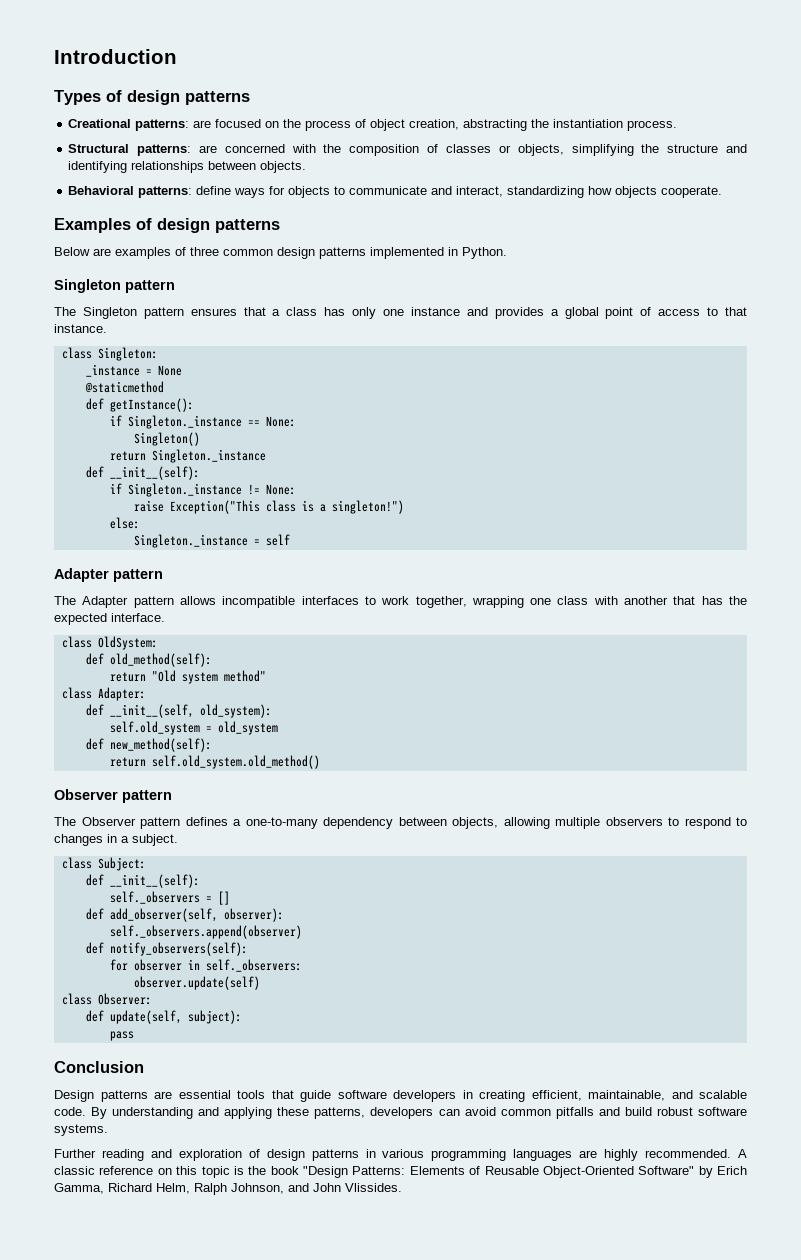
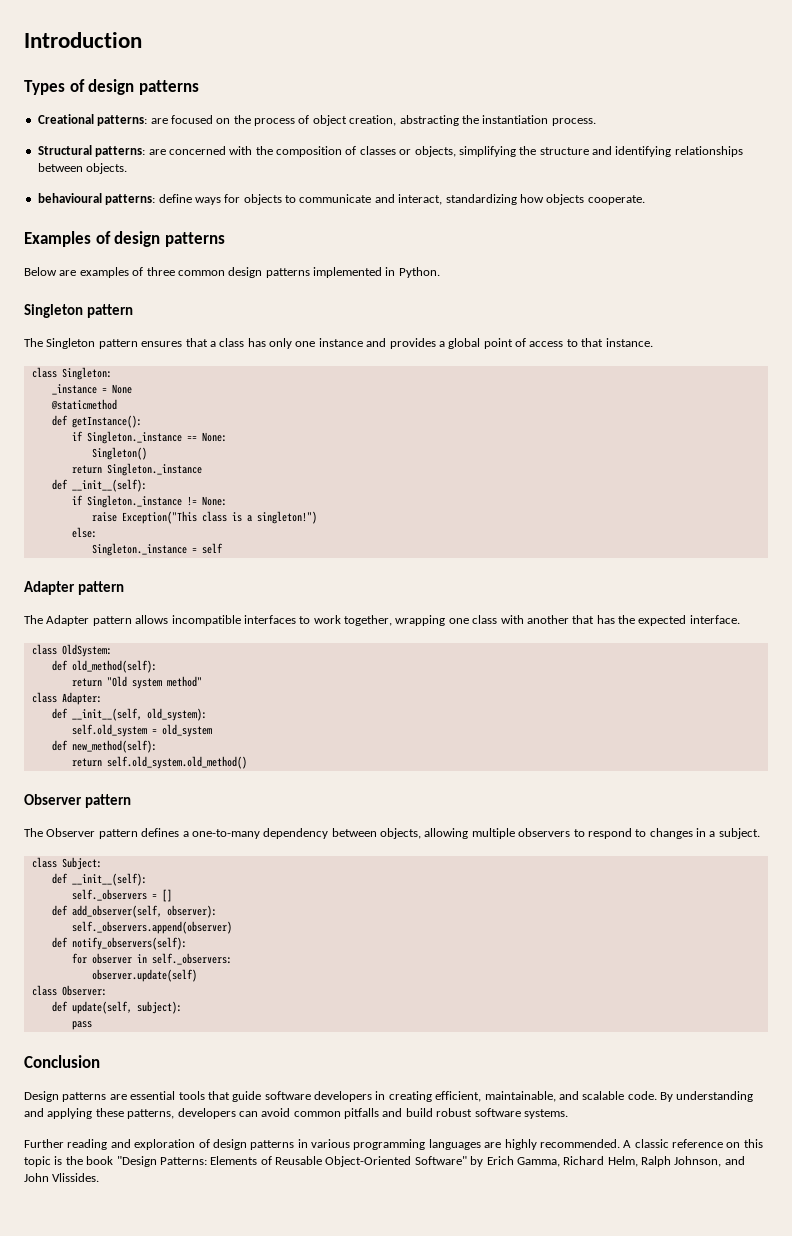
- Behavioral patterns: define ways for objects to communicate and interact, standardizing how objects cooperate.
+ behavioural patterns: define ways for objects to communicate and interact, standardizing how objects cooperate.

